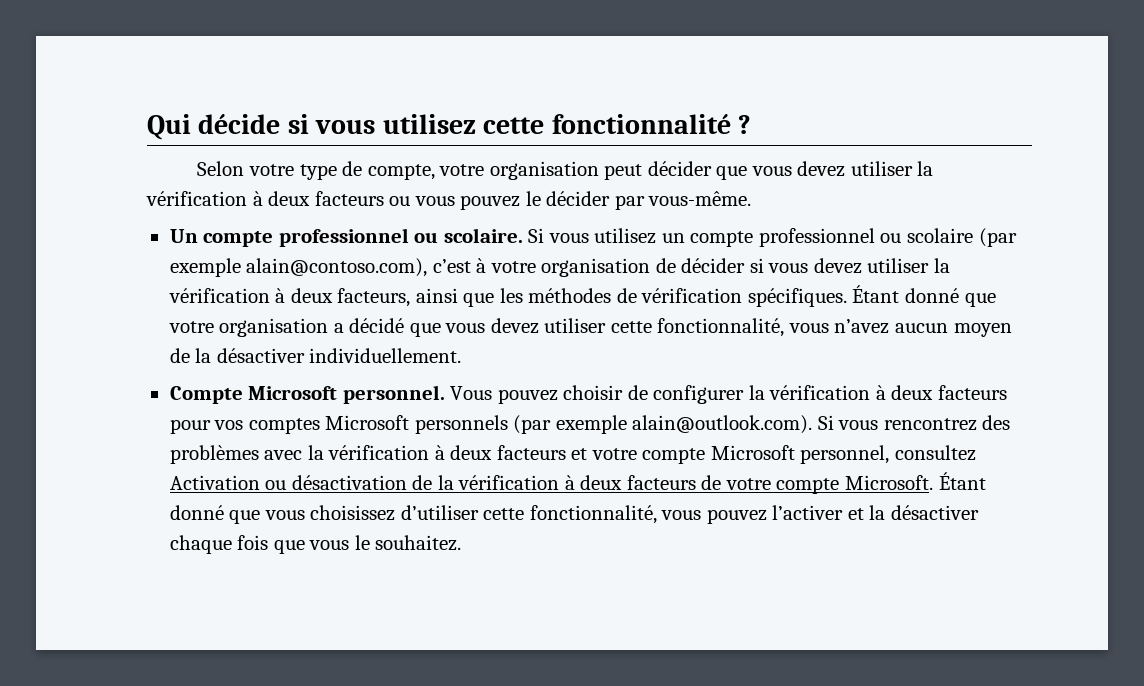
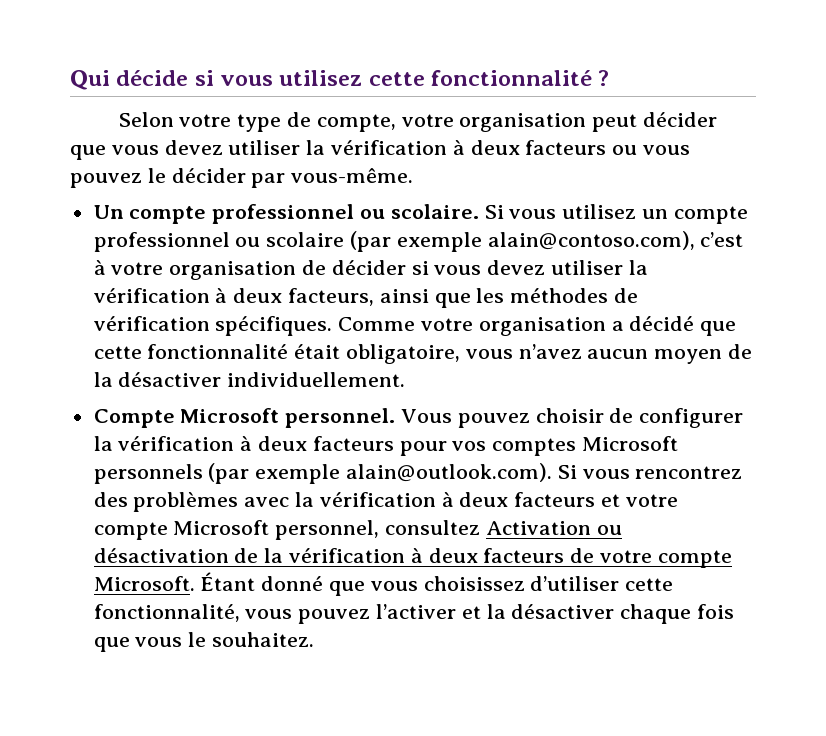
- Étant donné que votre organisation a décidé que vous devez utiliser cette fonctionnalité, vous n’avez aucun moyen de la désactiver individuellement.
+ Comme votre organisation a décidé que cette fonctionnalité était obligatoire, vous n’avez aucun moyen de la désactiver individuellement.

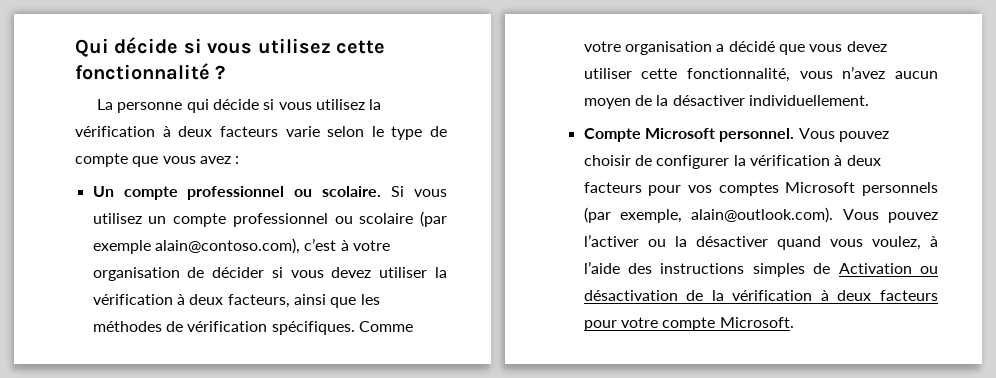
- Selon votre type de compte, votre organisation peut décider que vous devez utiliser la vérification à deux facteurs ou vous pouvez le décider par vous-même.
+ La personne qui décide si vous utilisez la vérification à deux facteurs varie selon le type de compte que vous avez :
- Comme votre organisation a décidé que cette fonctionnalité était obligatoire, vous n’avez aucun moyen de la désactiver individuellement.
+ Comme votre organisation a décidé que vous devez utiliser cette fonctionnalité, vous n’avez aucun moyen de la désactiver individuellement.
- Vous pouvez choisir de configurer la vérification à deux facteurs pour vos comptes Microsoft personnels (par exemple alain@outlook.com). Si vous rencontrez des problèmes avec la vérification à deux facteurs et votre compte Microsoft personnel, consultez Activation ou désactivation de la vérification à deux facteurs de votre compte Microsoft. Étant donné que vous choisissez d’utiliser cette fonctionnalité, vous pouvez l’activer et la désactiver chaque fois que vous le souhaitez.
+ Vous pouvez choisir de configurer la vérification à deux facteurs pour vos comptes Microsoft personnels (par exemple, alain@outlook.com). Vous pouvez l’activer ou la désactiver quand vous voulez, à l’aide des instructions simples de Activation ou désactivation de la vérification à deux facteurs pour votre compte Microsoft.

